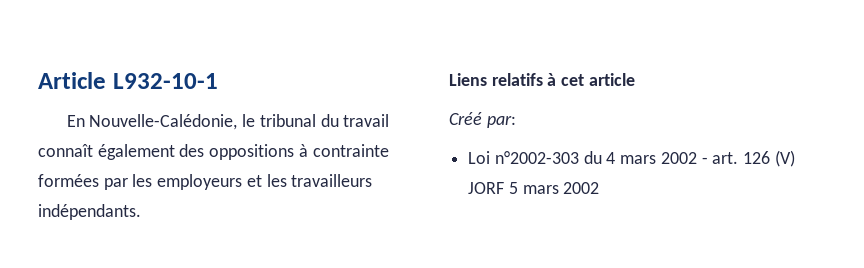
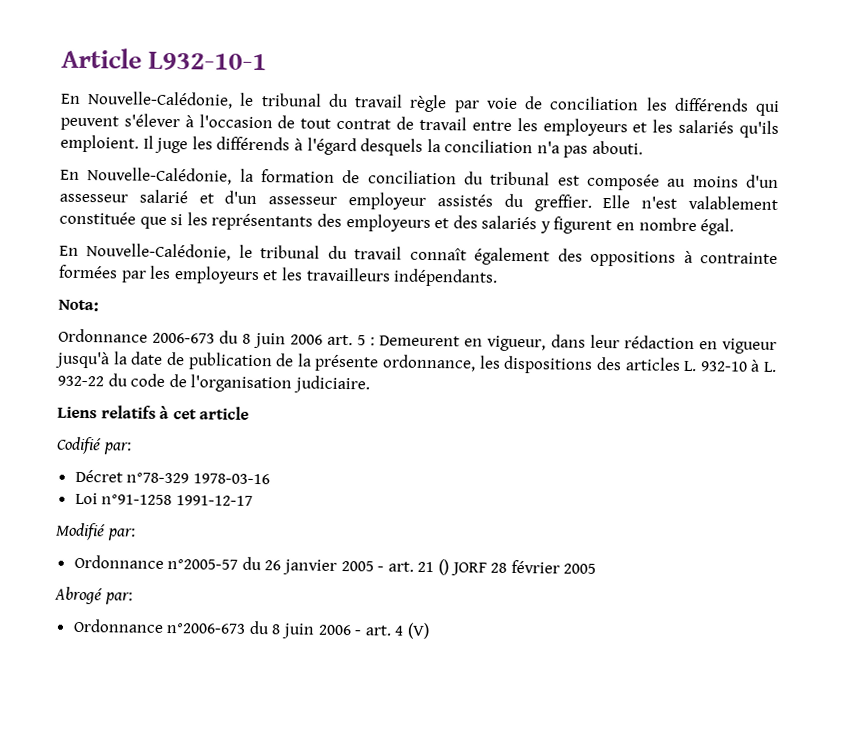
+ En Nouvelle-Calédonie, le tribunal du travail règle par voie de conciliation les différends qui peuvent s'élever à l'occasion de tout contrat de travail entre les employeurs et les salariés qu'ils emploient. Il juge les différends à l'égard desquels la conciliation n'a pas abouti.
+ En Nouvelle-Calédonie, la formation de conciliation du tribunal est composée au moins d'un assesseur salarié et d'un assesseur employeur assistés du greffier. Elle n'est valablement constituée que si les représentants des employeurs et des salariés y figurent en nombre égal.
+ Nota:
+ Ordonnance 2006-673 du 8 juin 2006 art. 5 : Demeurent en vigueur, dans leur rédaction en vigueur jusqu'à la date de publication de la présente ordonnance, les dispositions des articles L. 932-10 à L. 932-22 du code de l'organisation judiciaire.
- Créé par:
- Loi n°2002-303 du 4 mars 2002 - art. 126 (V) JORF 5 mars 2002
+ Codifié par:
+ Décret n°78-329 1978-03-16
+ Loi n°91-1258 1991-12-17
+ Modifié par:
+ Ordonnance n°2005-57 du 26 janvier 2005 - art. 21 () JORF 28 février 2005
+ Abrogé par:
+ Ordonnance n°2006-673 du 8 juin 2006 - art. 4 (V)

